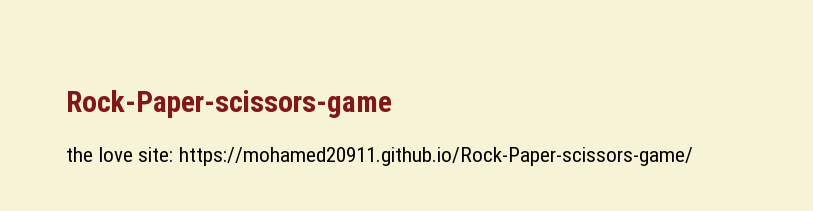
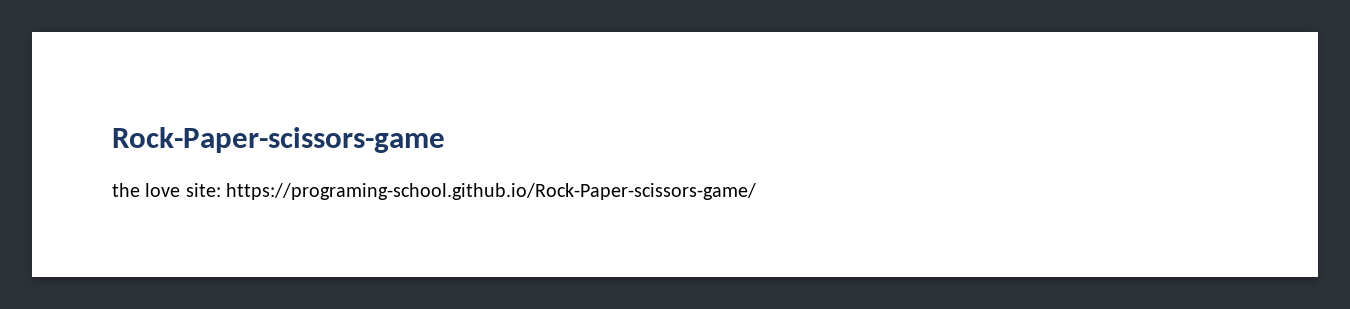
- the love site: https://mohamed20911.github.io/Rock-Paper-scissors-game/
+ the love site: https://programing-school.github.io/Rock-Paper-scissors-game/

